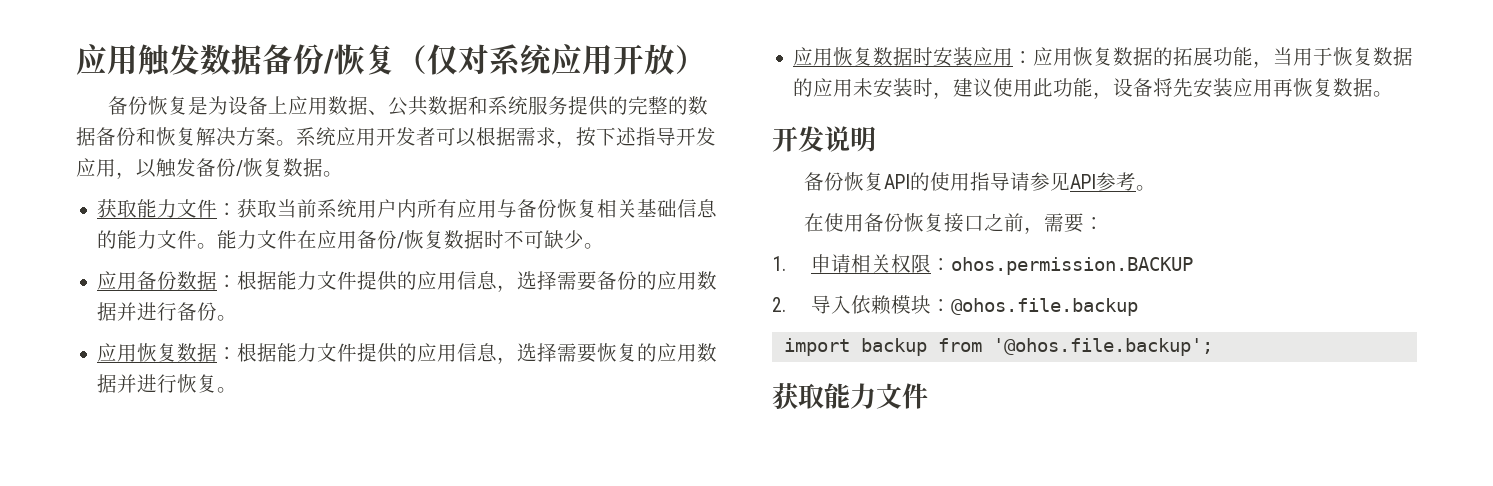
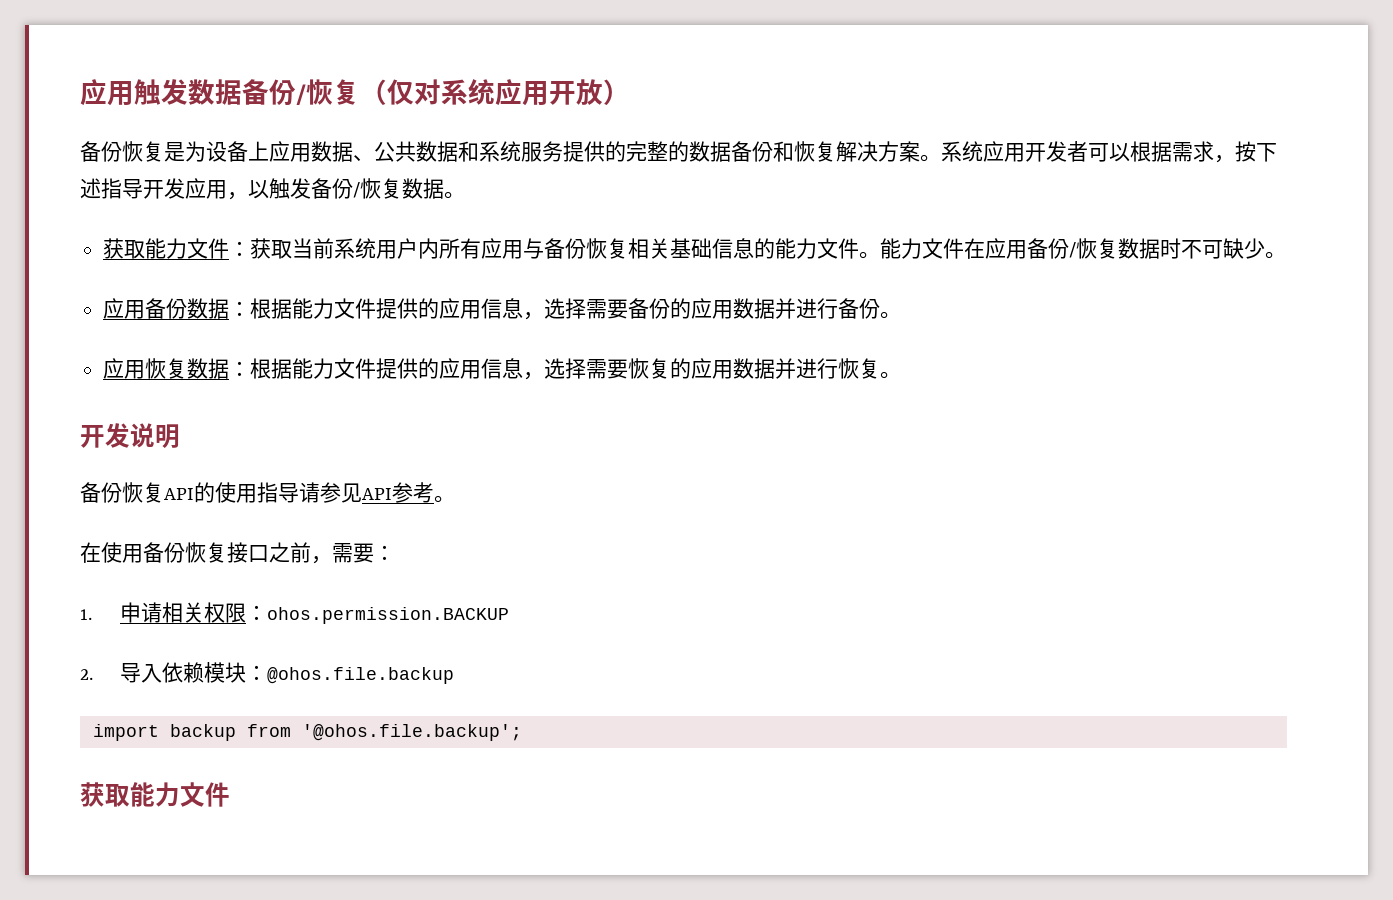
- 应用恢复数据时安装应用：应用恢复数据的拓展功能，当用于恢复数据的应用未安装时，建议使用此功能，设备将先安装应用再恢复数据。

